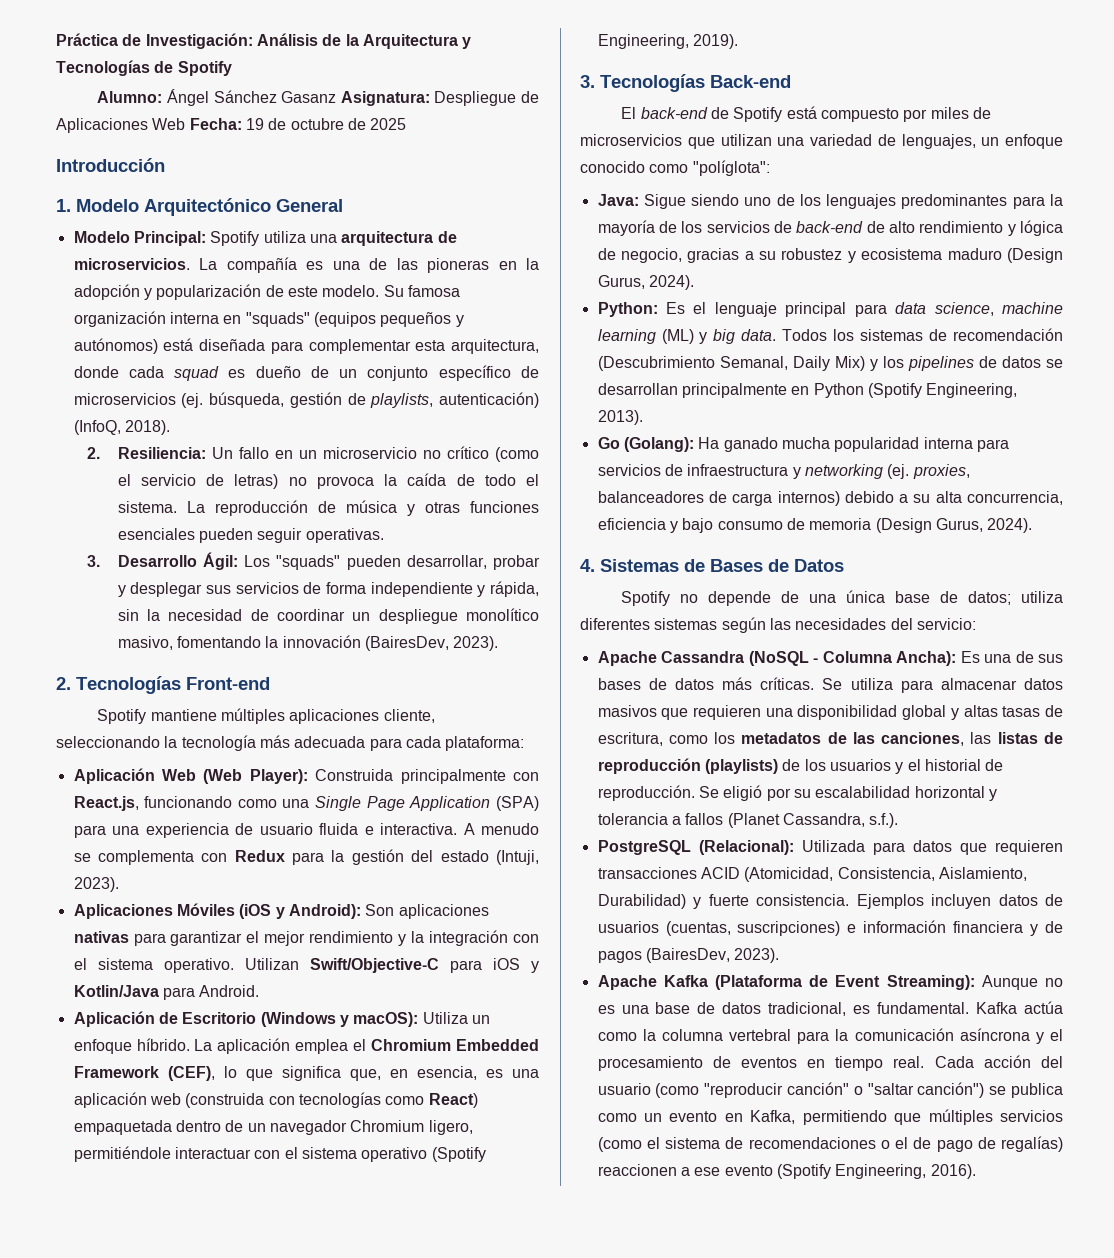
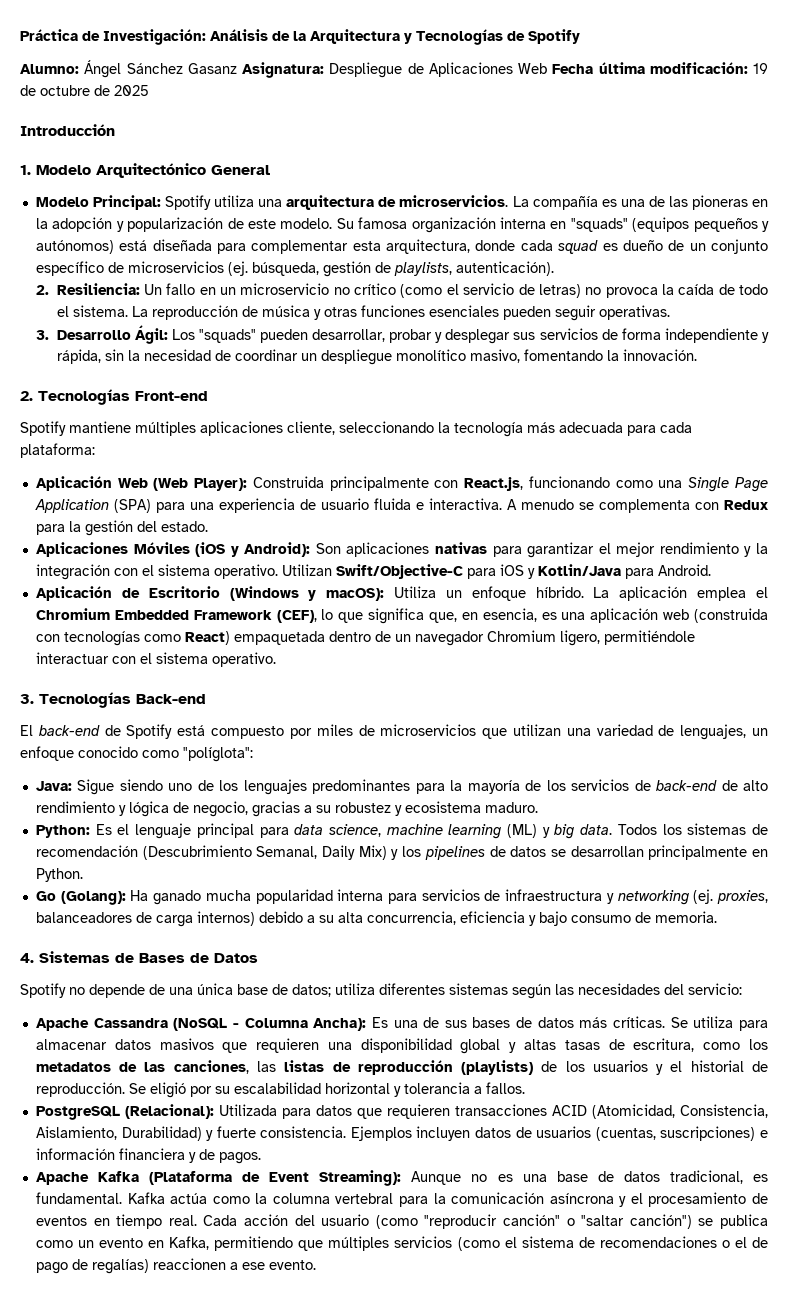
- Alumno: Ángel Sánchez Gasanz Asignatura: Despliegue de Aplicaciones Web Fecha: 19 de octubre de 2025
+ Alumno: Ángel Sánchez Gasanz Asignatura: Despliegue de Aplicaciones Web Fecha última modificación: 19 de octubre de 2025
- Su famosa organización interna en "squads" (equipos pequeños y autónomos) está diseñada para complementar esta arquitectura, donde cada squad es dueño de un conjunto específico de microservicios (ej. búsqueda, gestión de playlists, autenticación) (InfoQ, 2018).
+ Su famosa organización interna en "squads" (equipos pequeños y autónomos) está diseñada para complementar esta arquitectura, donde cada squad es dueño de un conjunto específico de microservicios (ej. búsqueda, gestión de playlists, autenticación).
- 3. Desarrollo Ágil: Los "squads" pueden desarrollar, probar y desplegar sus servicios de forma independiente y rápida, sin la necesidad de coordinar un despliegue monolítico masivo, fomentando la innovación (BairesDev, 2023).
+ 3. Desarrollo Ágil: Los "squads" pueden desarrollar, probar y desplegar sus servicios de forma independiente y rápida, sin la necesidad de coordinar un despliegue monolítico masivo, fomentando la innovación.
- A menudo se complementa con Redux para la gestión del estado (Intuji, 2023).
+ A menudo se complementa con Redux para la gestión del estado.
- La aplicación emplea el Chromium Embedded Framework (CEF), lo que significa que, en esencia, es una aplicación web (construida con tecnologías como React) empaquetada dentro de un navegador Chromium ligero, permitiéndole interactuar con el sistema operativo (Spotify Engineering, 2019).
+ La aplicación emplea el Chromium Embedded Framework (CEF), lo que significa que, en esencia, es una aplicación web (construida con tecnologías como React) empaquetada dentro de un navegador Chromium ligero, permitiéndole interactuar con el sistema operativo.
- Java: Sigue siendo uno de los lenguajes predominantes para la mayoría de los servicios de back-end de alto rendimiento y lógica de negocio, gracias a su robustez y ecosistema maduro (Design Gurus, 2024).
+ Java: Sigue siendo uno de los lenguajes predominantes para la mayoría de los servicios de back-end de alto rendimiento y lógica de negocio, gracias a su robustez y ecosistema maduro.
- Todos los sistemas de recomendación (Descubrimiento Semanal, Daily Mix) y los pipelines de datos se desarrollan principalmente en Python (Spotify Engineering, 2013).
+ Todos los sistemas de recomendación (Descubrimiento Semanal, Daily Mix) y los pipelines de datos se desarrollan principalmente en Python.
- Go (Golang): Ha ganado mucha popularidad interna para servicios de infraestructura y networking (ej. proxies, balanceadores de carga internos) debido a su alta concurrencia, eficiencia y bajo consumo de memoria (Design Gurus, 2024).
+ Go (Golang): Ha ganado mucha popularidad interna para servicios de infraestructura y networking (ej. proxies, balanceadores de carga internos) debido a su alta concurrencia, eficiencia y bajo consumo de memoria.
- Se eligió por su escalabilidad horizontal y tolerancia a fallos (Planet Cassandra, s.f.).
+ Se eligió por su escalabilidad horizontal y tolerancia a fallos.
- Ejemplos incluyen datos de usuarios (cuentas, suscripciones) e información financiera y de pagos (BairesDev, 2023).
+ Ejemplos incluyen datos de usuarios (cuentas, suscripciones) e información financiera y de pagos.
- Cada acción del usuario (como "reproducir canción" o "saltar canción") se publica como un evento en Kafka, permitiendo que múltiples servicios (como el sistema de recomendaciones o el de pago de regalías) reaccionen a ese evento (Spotify Engineering, 2016).
+ Cada acción del usuario (como "reproducir canción" o "saltar canción") se publica como un evento en Kafka, permitiendo que múltiples servicios (como el sistema de recomendaciones o el de pago de regalías) reaccionen a ese evento.

